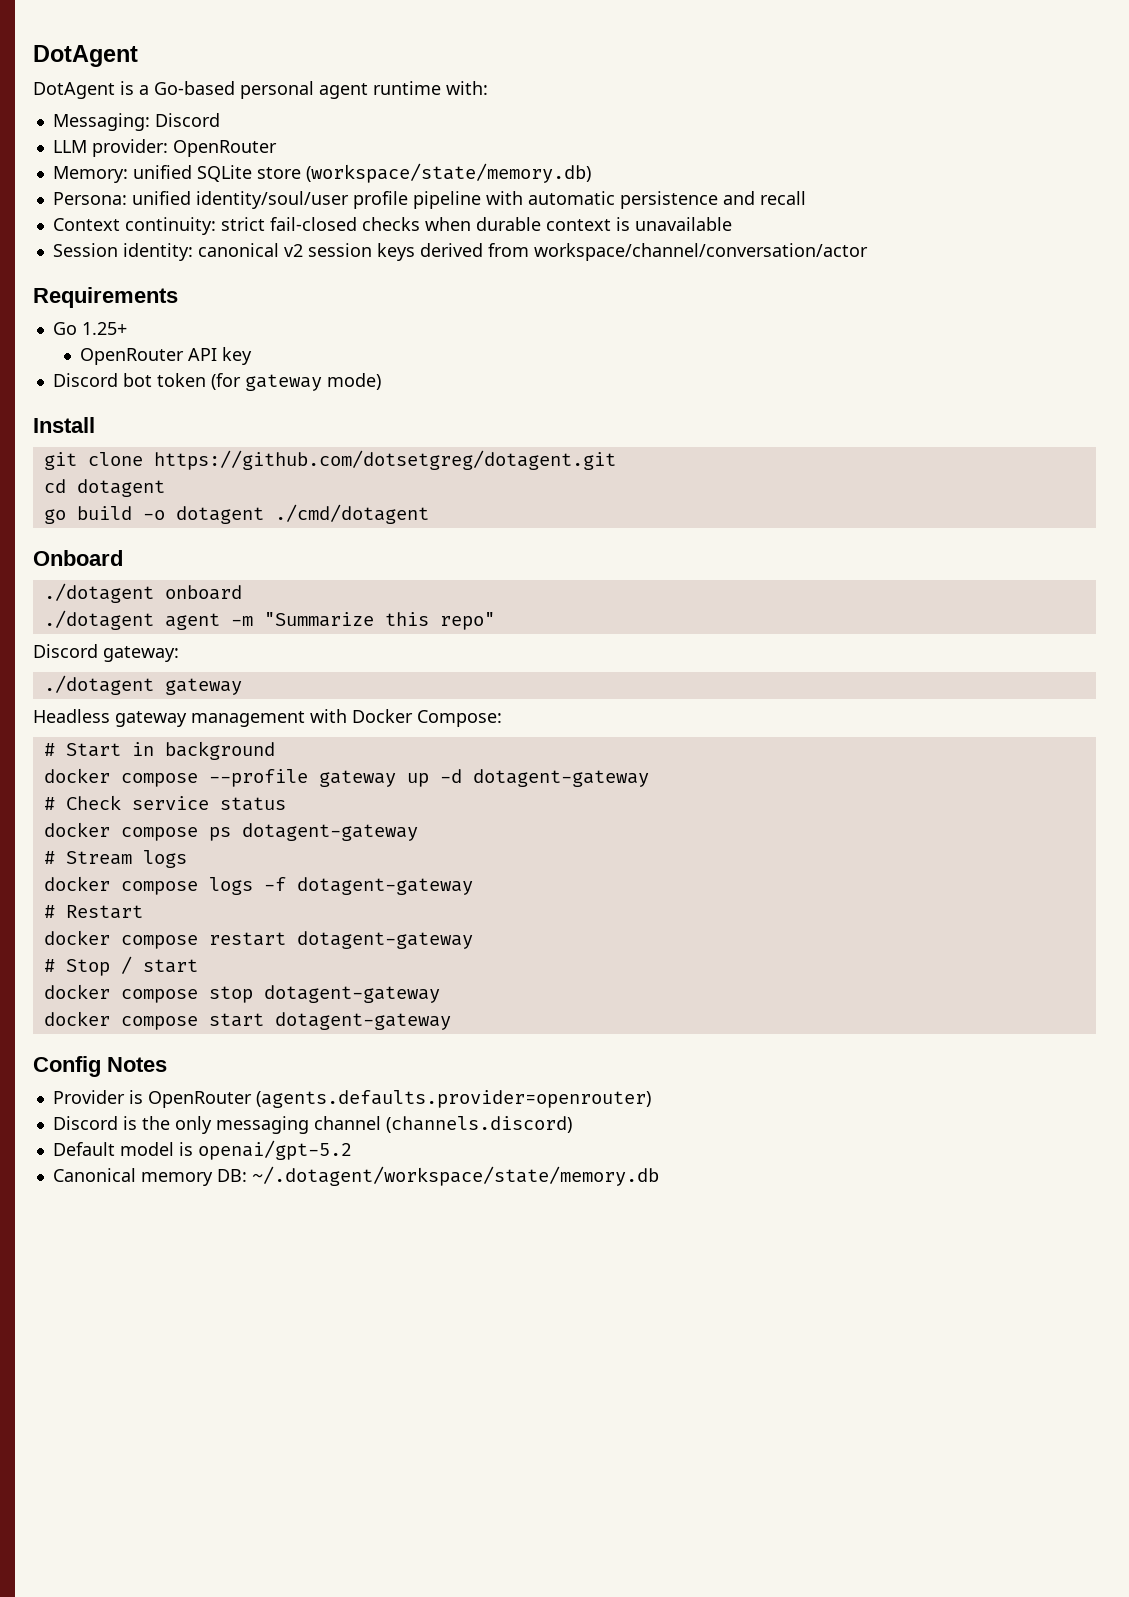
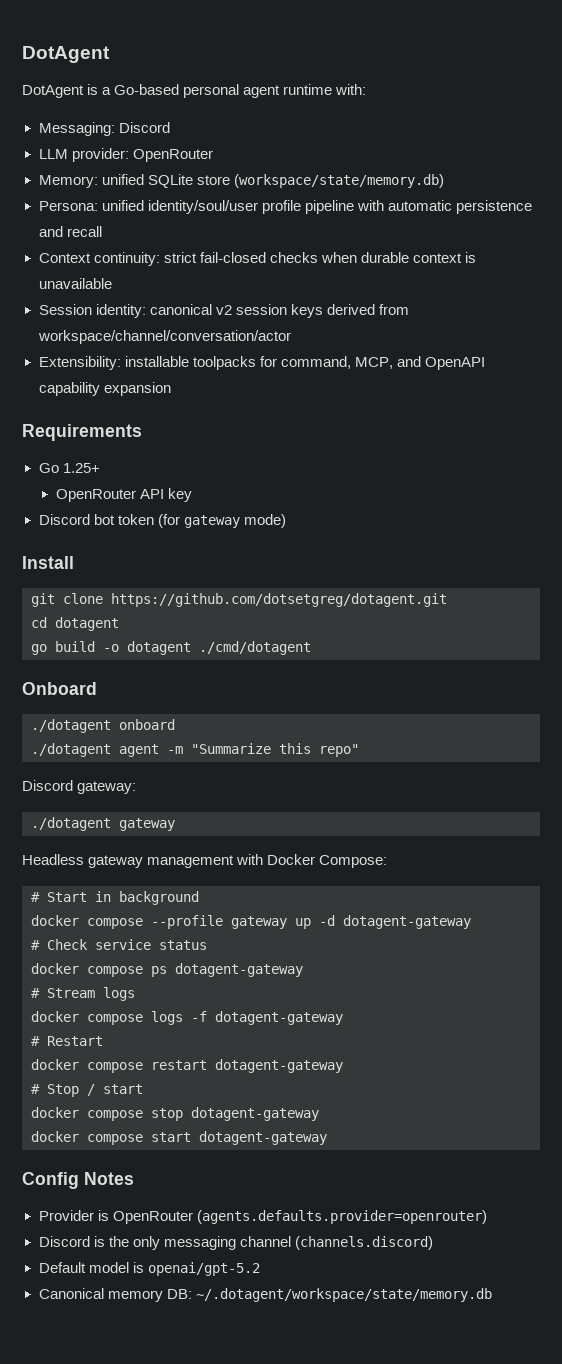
+ Extensibility: installable toolpacks for command, MCP, and OpenAPI capability expansion

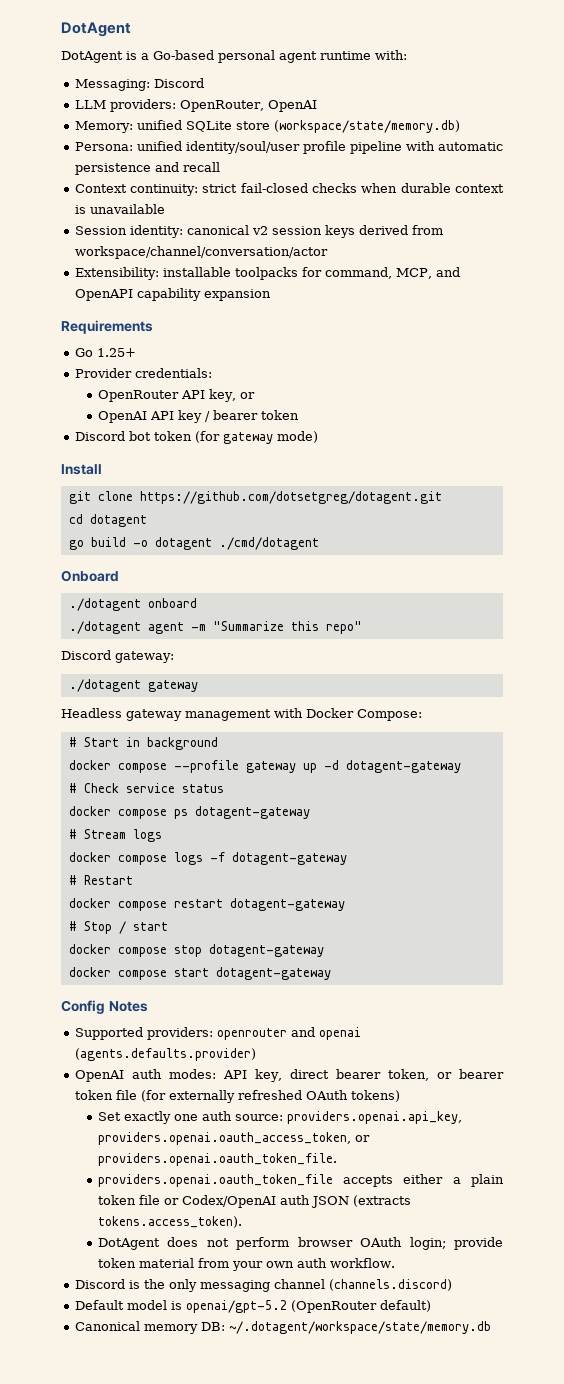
- LLM provider: OpenRouter
+ LLM providers: OpenRouter, OpenAI
+ Provider credentials:
- OpenRouter API key
+ OpenRouter API key, or
+ OpenAI API key / bearer token
- Provider is OpenRouter (agents.defaults.provider=openrouter)
+ Supported providers: openrouter and openai (agents.defaults.provider)
+ OpenAI auth modes: API key, direct bearer token, or bearer token file (for externally refreshed OAuth tokens)
+ Set exactly one auth source: providers.openai.api_key, providers.openai.oauth_access_token, or providers.openai.oauth_token_file.
+ providers.openai.oauth_token_file accepts either a plain token file or Codex/OpenAI auth JSON (extracts tokens.access_token).
+ DotAgent does not perform browser OAuth login; provide token material from your own auth workflow.
- Default model is openai/gpt-5.2
+ Default model is openai/gpt-5.2 (OpenRouter default)

